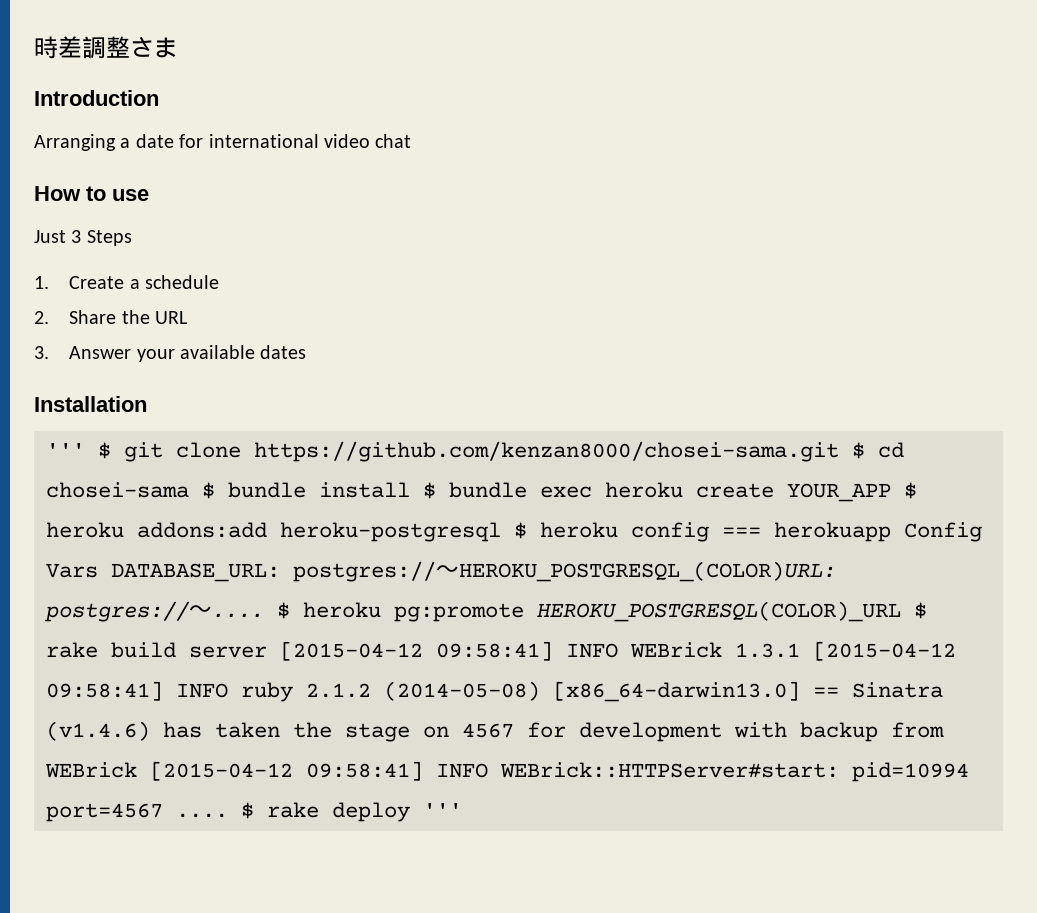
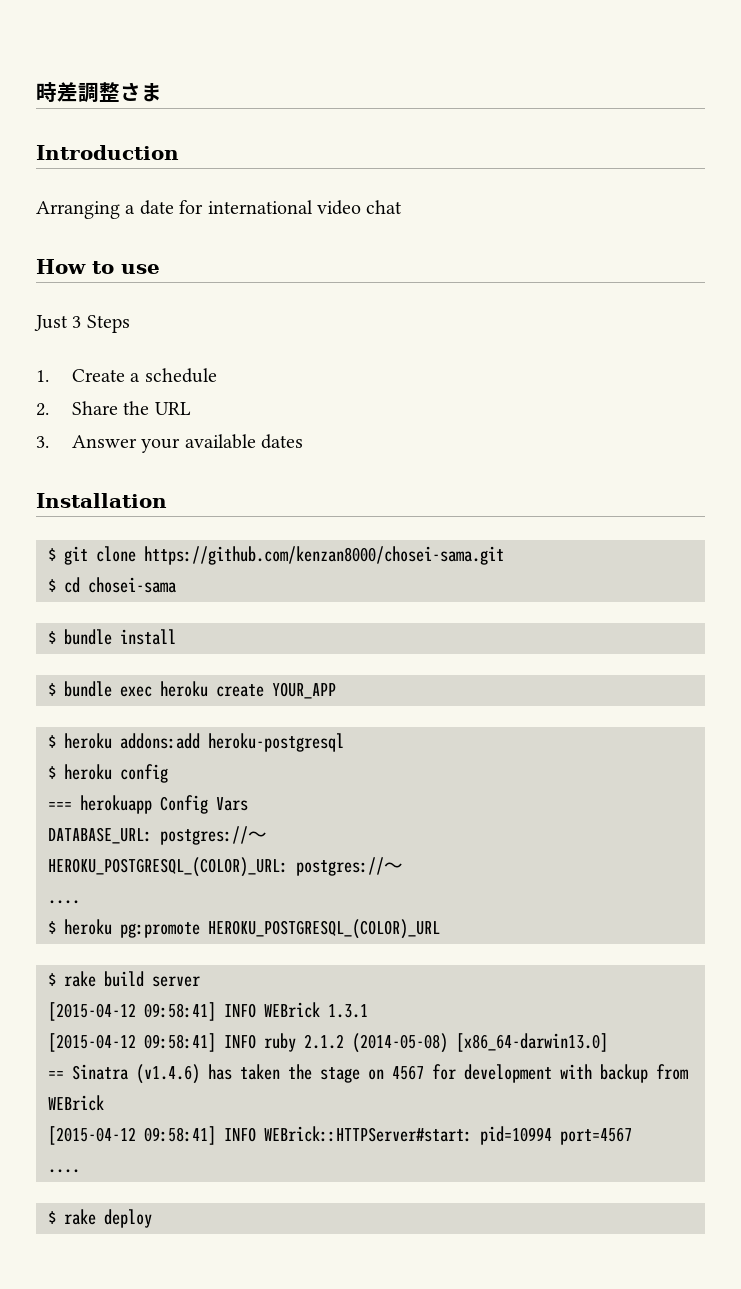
- ''' $ git clone https://github.com/kenzan8000/chosei-sama.git $ cd chosei-sama $ bundle install $ bundle exec heroku create YOUR_APP $ heroku addons:add heroku-postgresql $ heroku config === herokuapp Config Vars DATABASE_URL: postgres://〜HEROKU_POSTGRESQL_(COLOR)URL: postgres://〜.... $ heroku pg:promote HEROKU_POSTGRESQL(COLOR)_URL $ rake build server [2015-04-12 09:58:41] INFO WEBrick 1.3.1 [2015-04-12 09:58:41] INFO ruby 2.1.2 (2014-05-08) [x86_64-darwin13.0] == Sinatra (v1.4.6) has taken the stage on 4567 for development with backup from WEBrick [2015-04-12 09:58:41] INFO WEBrick::HTTPServer#start:
+ $ git clone https://github.com/kenzan8000/chosei-sama.git
+ $ cd chosei-sama
+ $ bundle install
+ $ bundle exec heroku create YOUR_APP
+ $ heroku addons:add heroku-postgresql
+ $ heroku config
+ === herokuapp Config Vars
+ DATABASE_URL: postgres://〜
+ HEROKU_POSTGRESQL_(COLOR)_URL: postgres://〜
+ ....
+ $ heroku pg:promote HEROKU_POSTGRESQL_(COLOR)_URL
+ $ rake build server
+ [2015-04-12 09:58:41] INFO WEBrick 1.3.1
+ [2015-04-12 09:58:41] INFO ruby 2.1.2 (2014-05-08) [x86_64-darwin13.0]
+ == Sinatra (v1.4.6) has taken the stage on 4567 for development with backup from WEBrick
+ [2015-04-12 09:58:41] INFO WEBrick::HTTPServer#start:
- pid=10994 port=4567 .... $ rake deploy '''
+ pid=10994 port=4567
+ ....
+ $ rake deploy

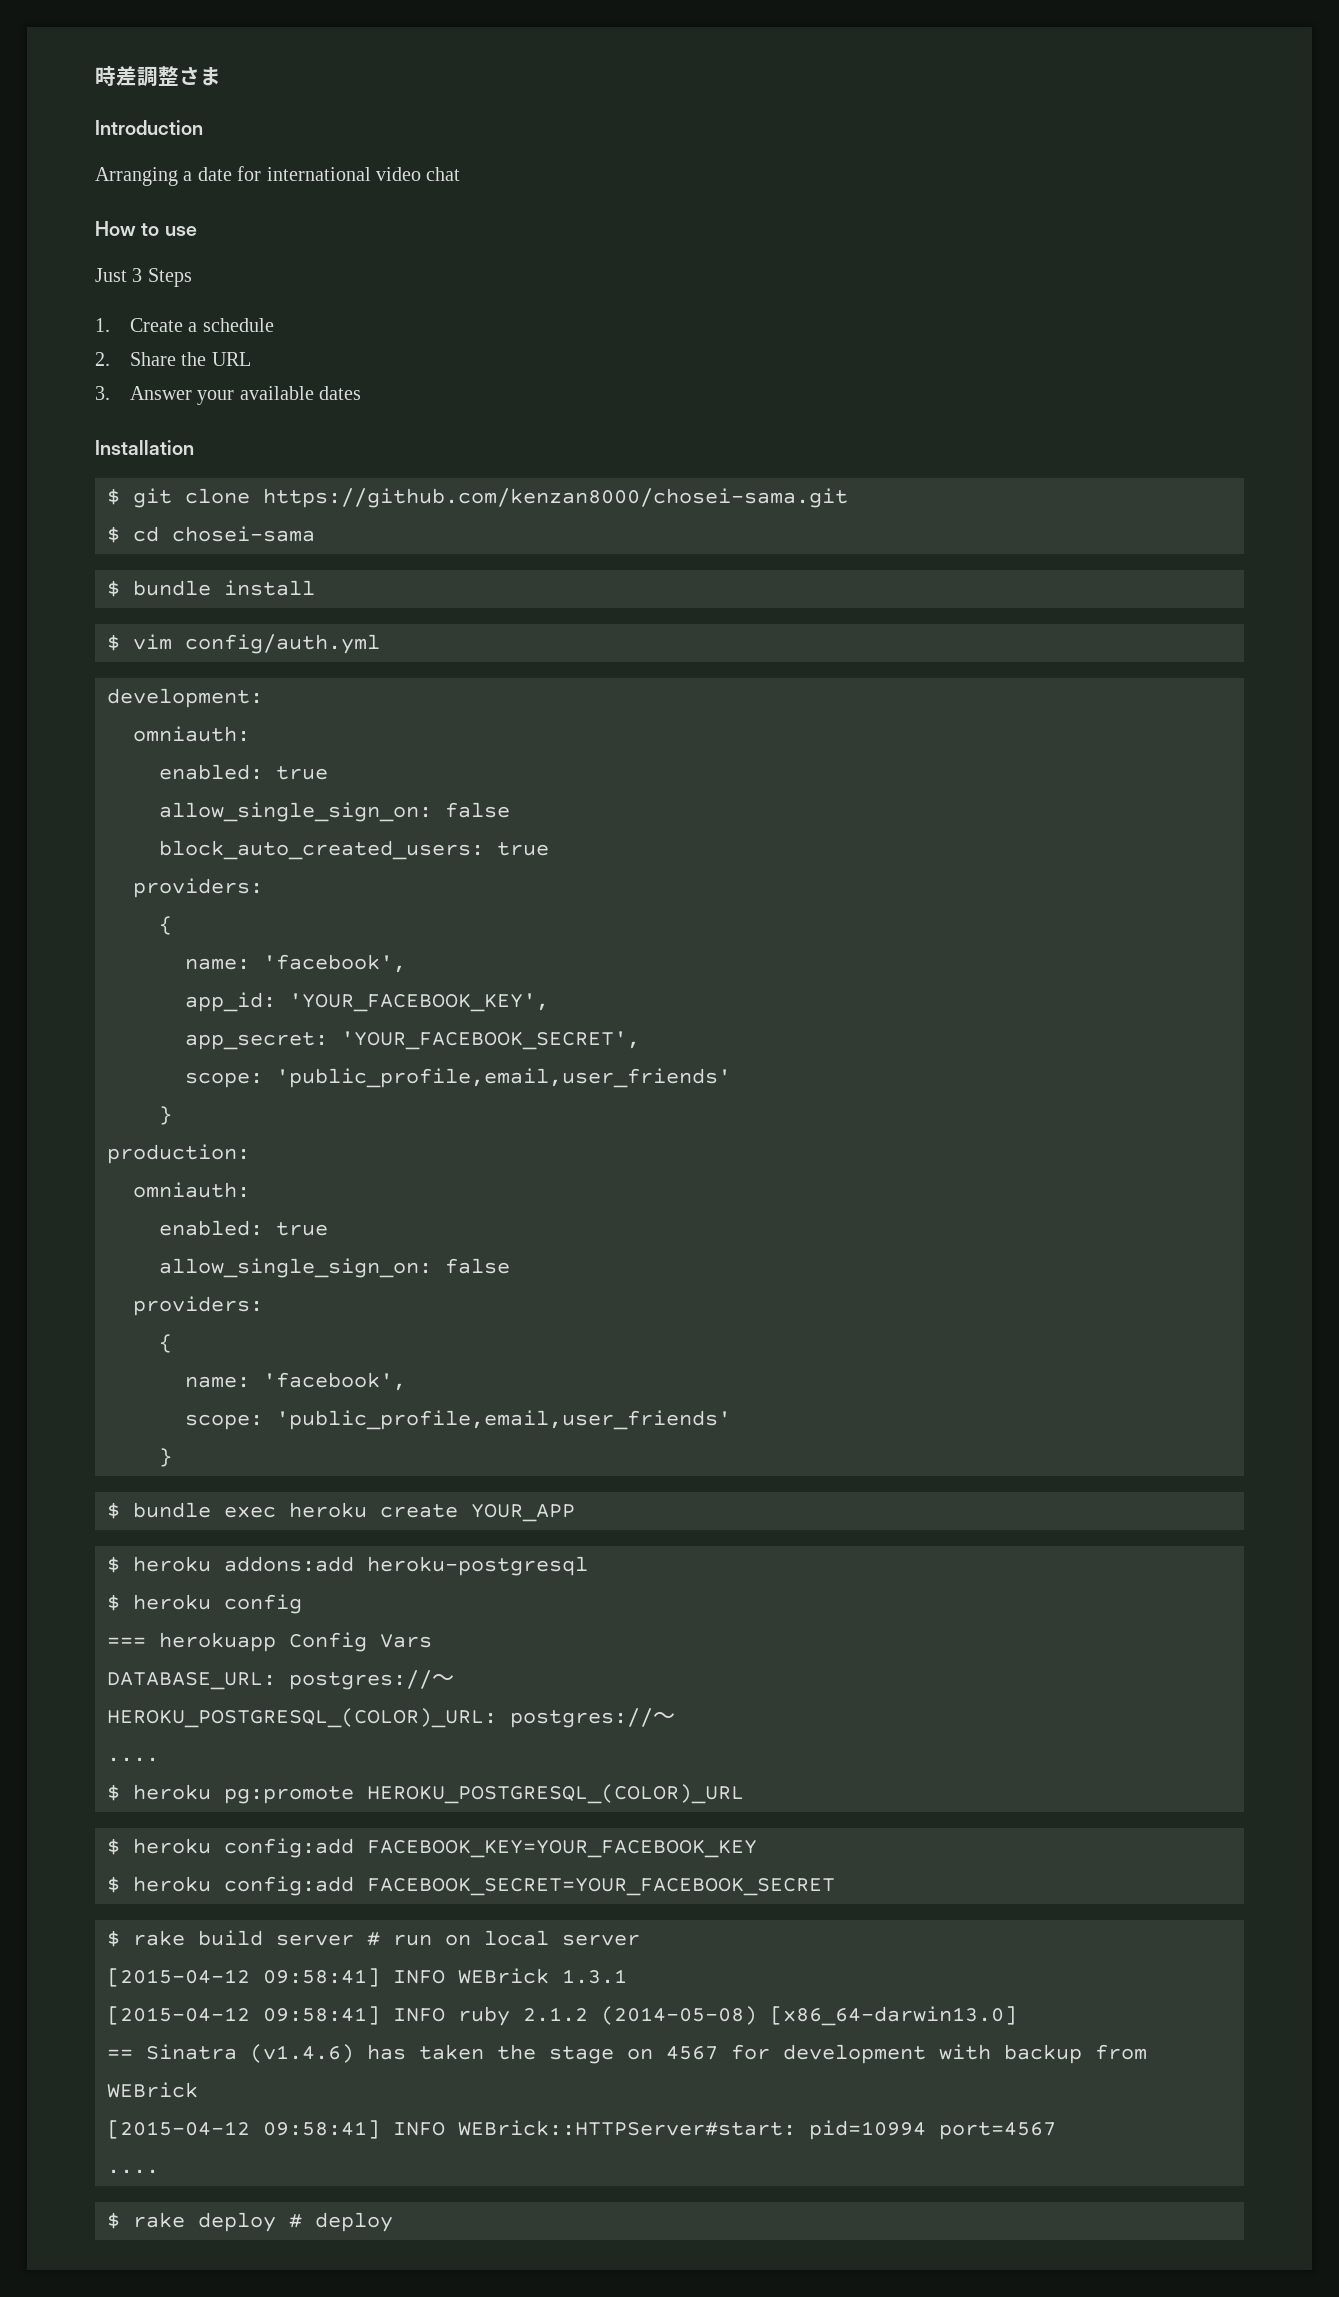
+ $ vim config/auth.yml
+ development:
+ omniauth:
+ enabled: true
+ allow_single_sign_on: false
+ block_auto_created_users: true
+ providers:
+ {
+ name: 'facebook',
+ app_id: 'YOUR_FACEBOOK_KEY',
+ app_secret: 'YOUR_FACEBOOK_SECRET',
+ scope: 'public_profile,email,user_friends'
+ }
+ production:
+ omniauth:
+ enabled: true
+ allow_single_sign_on: false
+ providers:
+ {
+ name: 'facebook',
+ scope: 'public_profile,email,user_friends'
+ }
+ $ heroku config:add FACEBOOK_KEY=YOUR_FACEBOOK_KEY
+ $ heroku config:add FACEBOOK_SECRET=YOUR_FACEBOOK_SECRET
- $ rake build server
+ $ rake build server # run on local server
- $ rake deploy
+ $ rake deploy # deploy

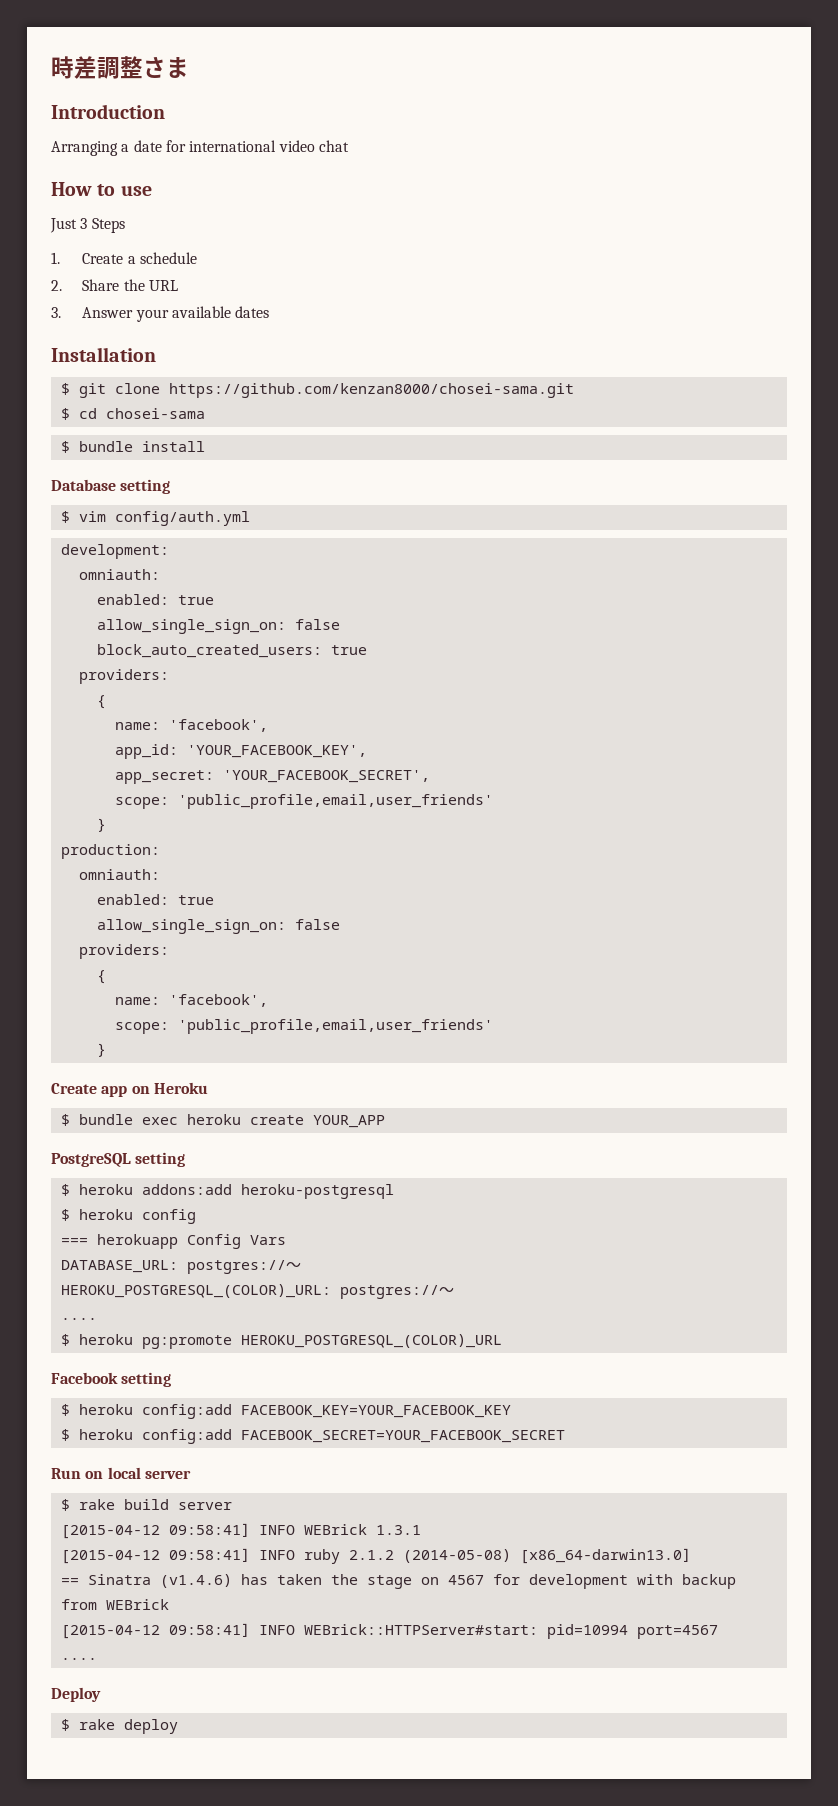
+ Database setting
+ Create app on Heroku
+ PostgreSQL setting
+ Facebook setting
+ Run on local server
- $ rake build server # run on local server
+ $ rake build server
+ Deploy
- $ rake deploy # deploy
+ $ rake deploy

